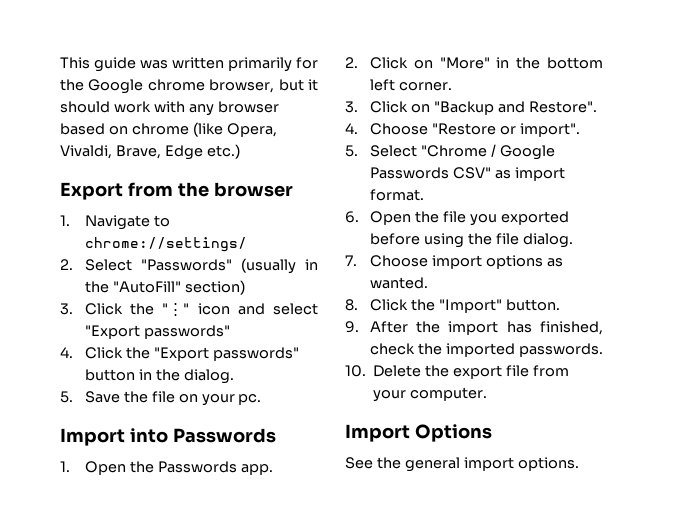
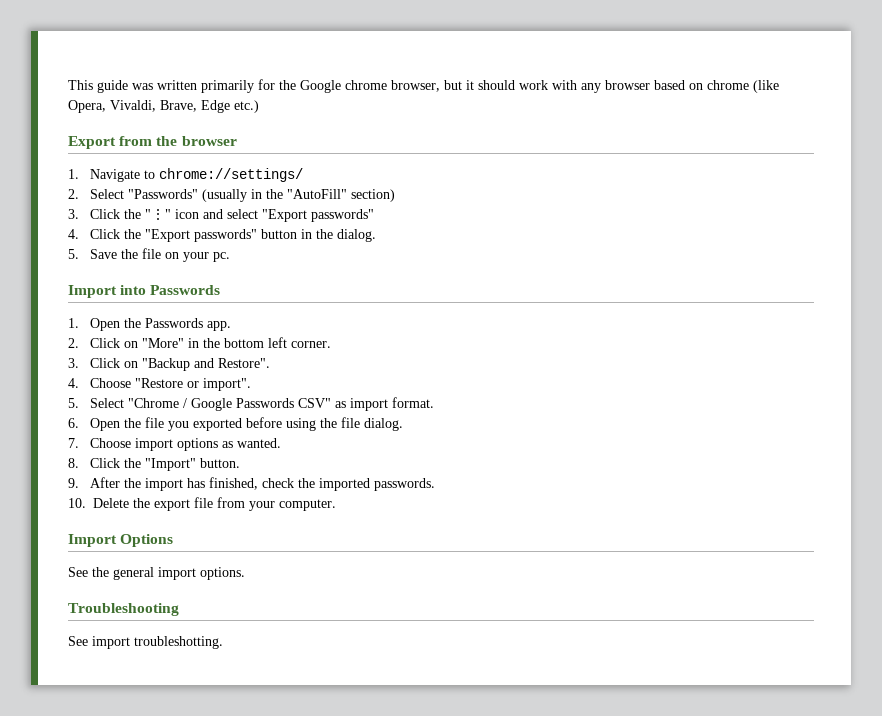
+ Troubleshooting
+ See import troubleshotting.

